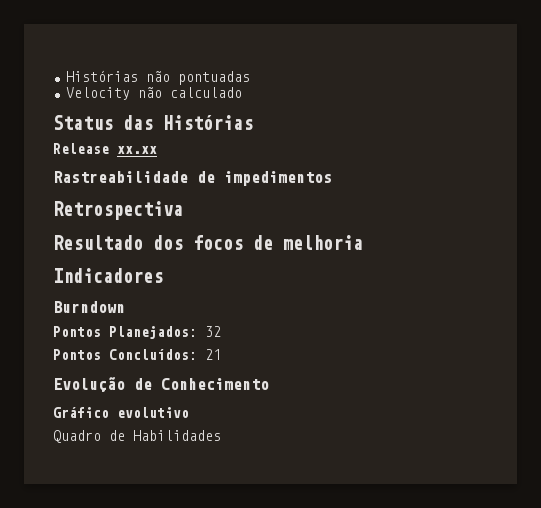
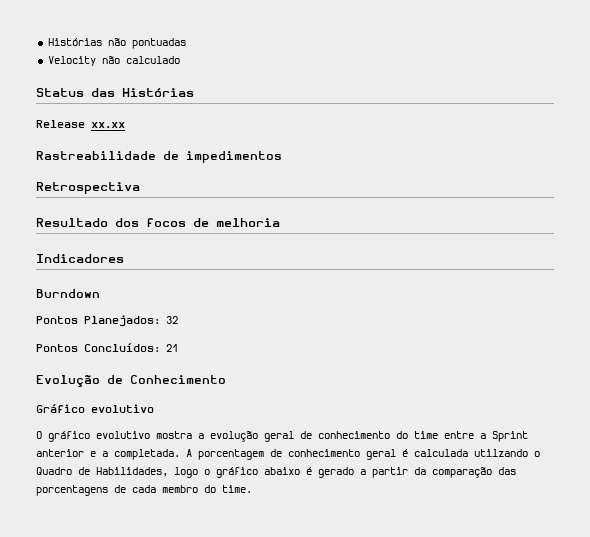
- Quadro de Habilidades
+ O gráfico evolutivo mostra a evolução geral de conhecimento do time entre a Sprint anterior e a completada. A porcentagem de conhecimento geral é calculada utilzando o Quadro de Habilidades, logo o gráfico abaixo é gerado a partir da comparação das porcentagens de cada membro do time.

